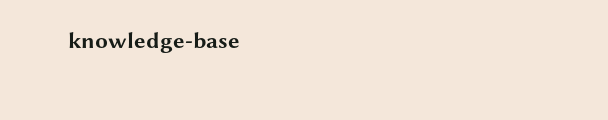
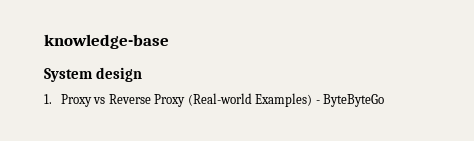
+ System design
+ 1. Proxy vs Reverse Proxy (Real-world Examples) - ByteByteGo

